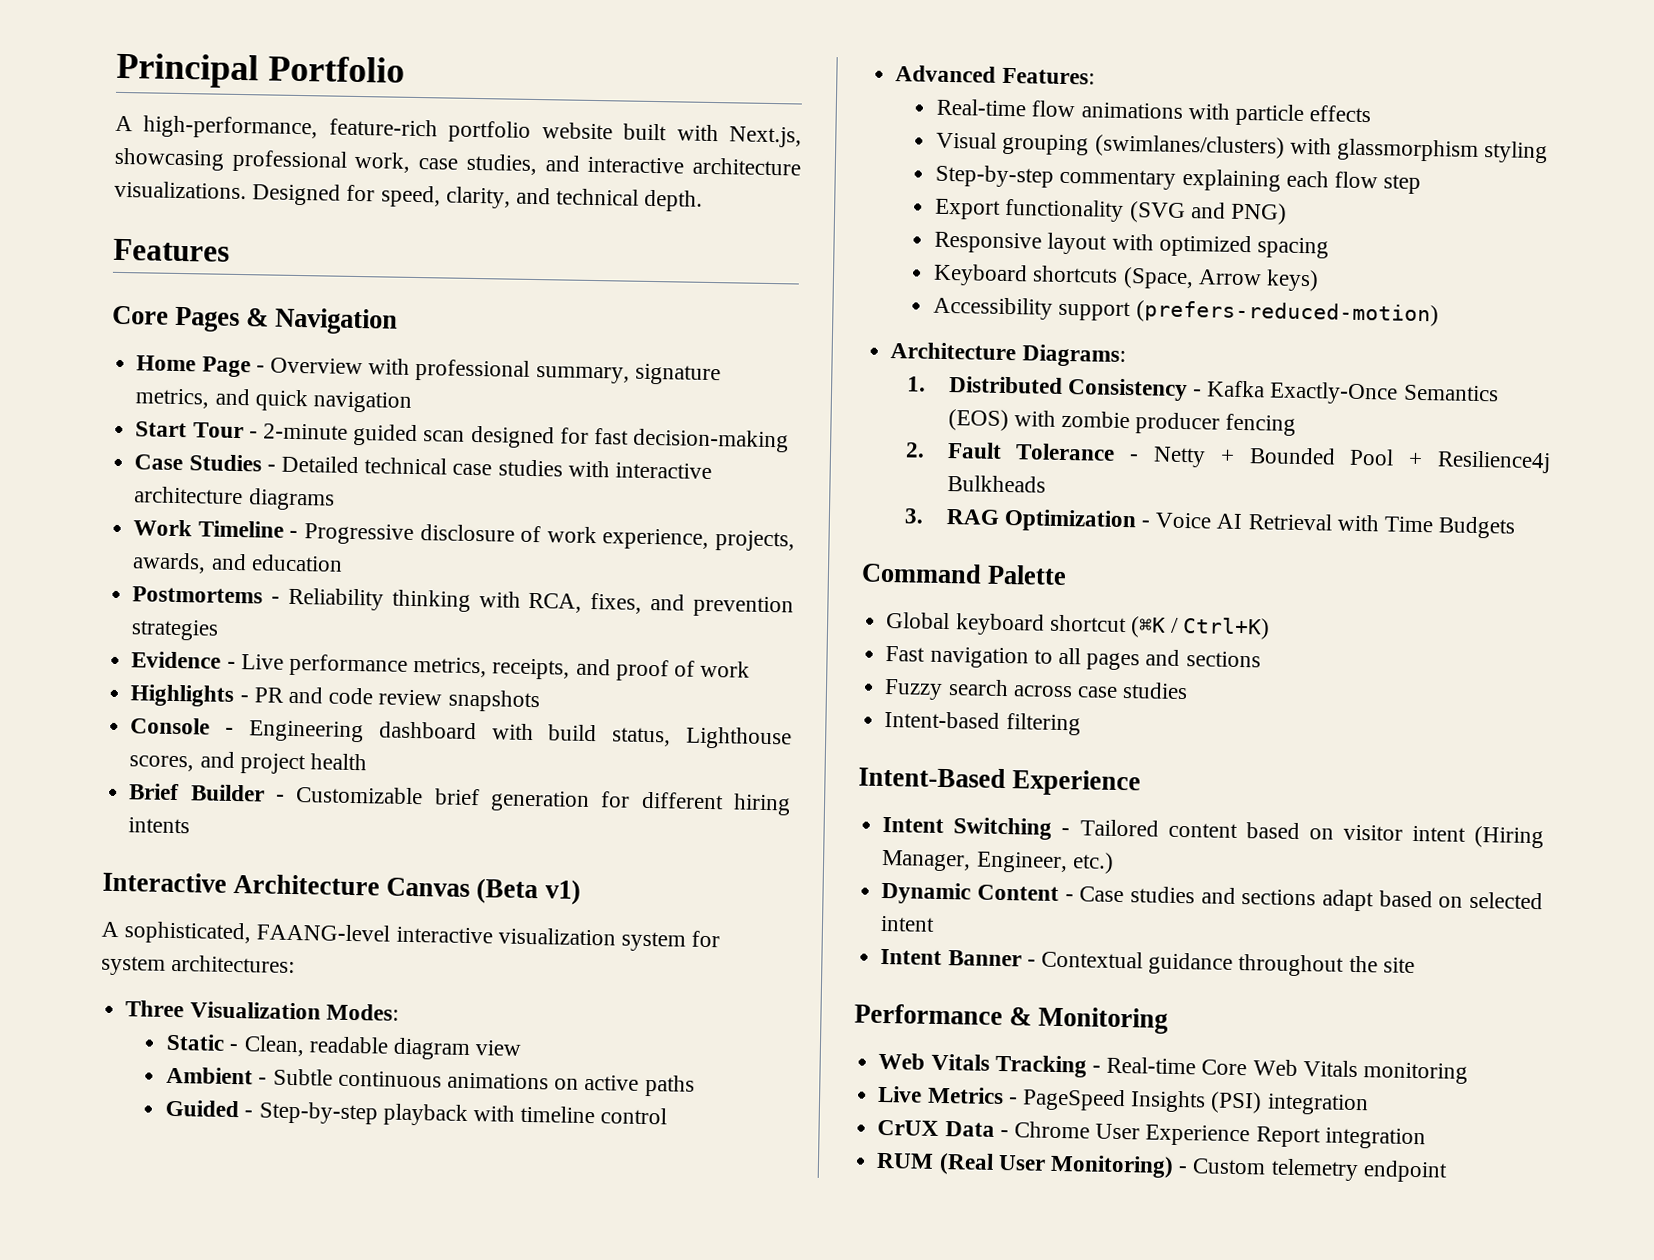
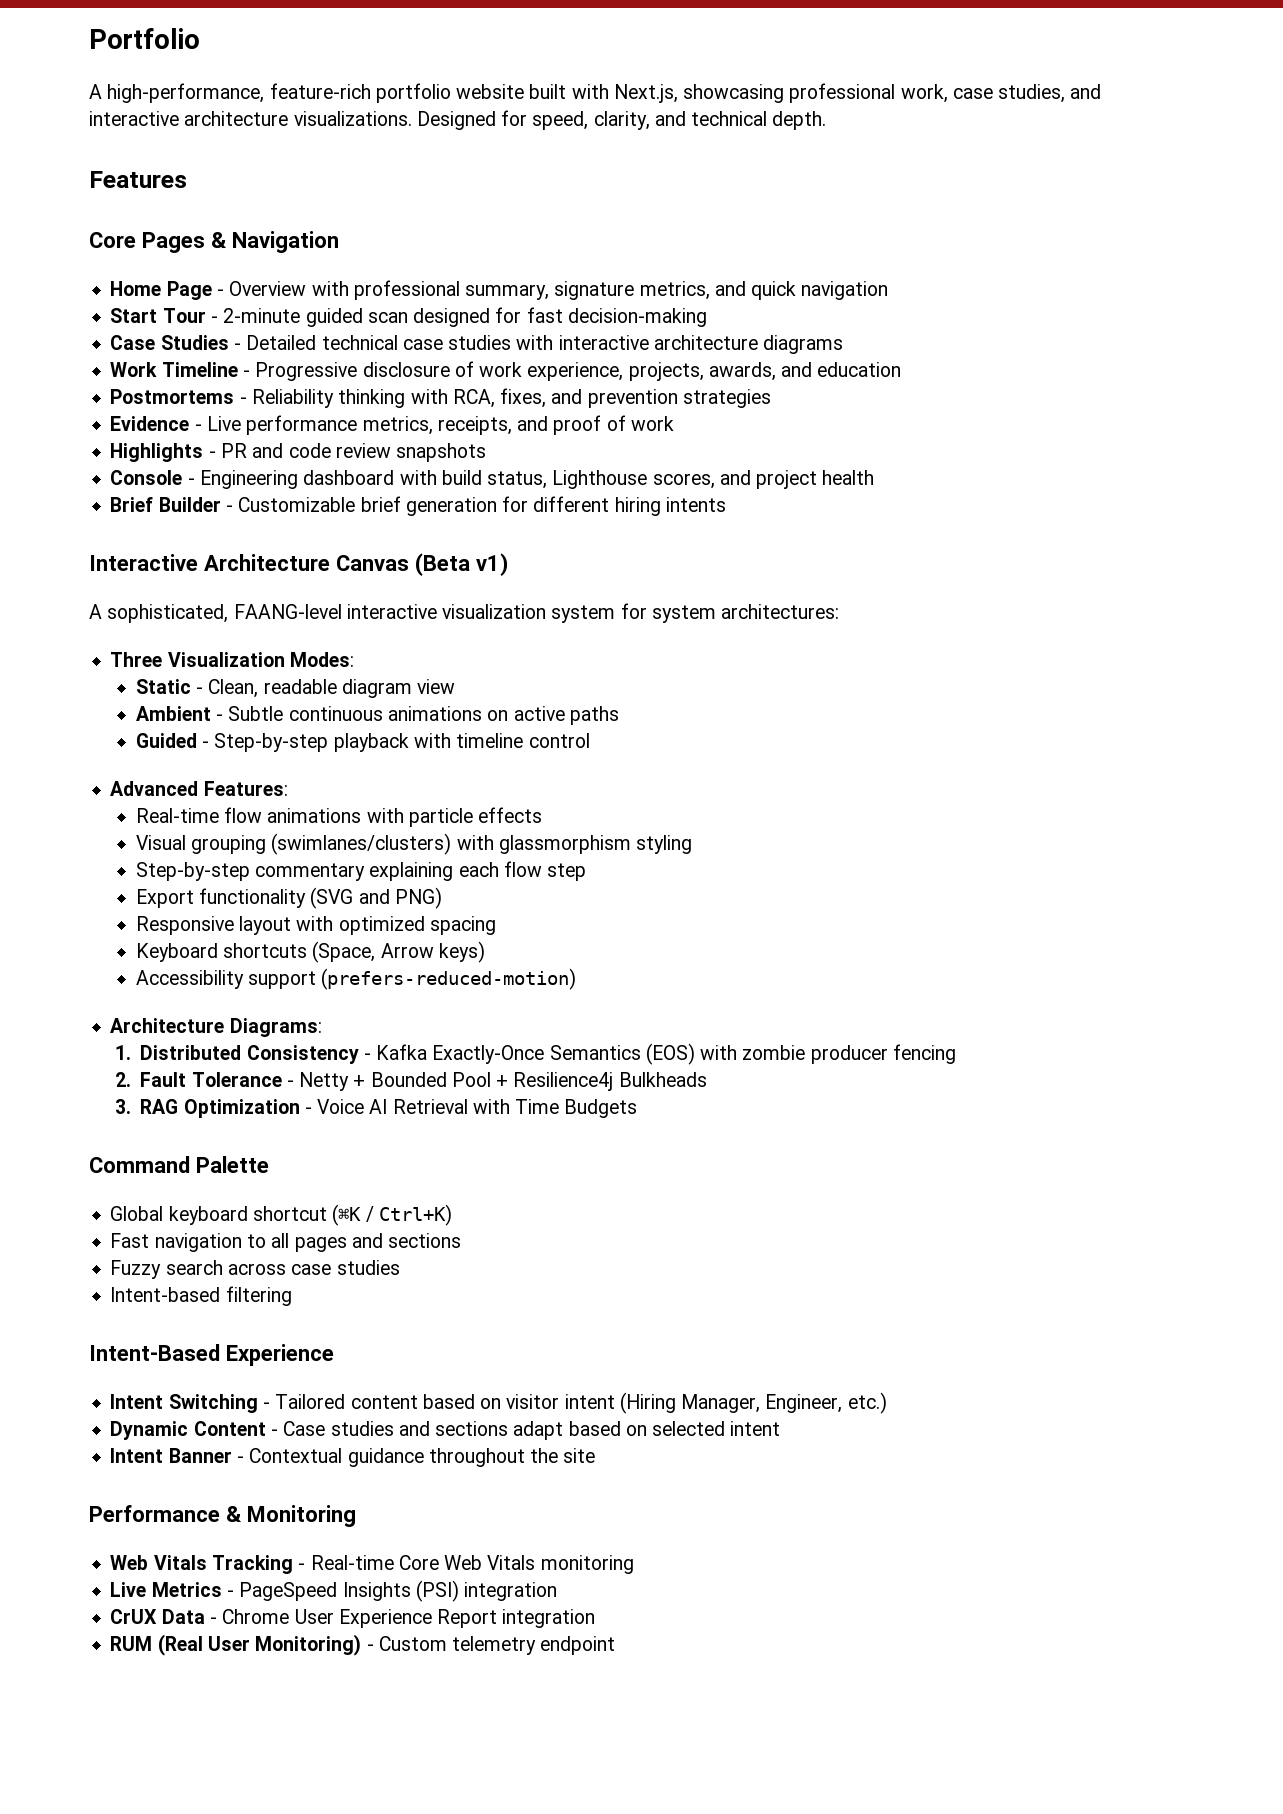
- Principal Portfolio
+ Portfolio

